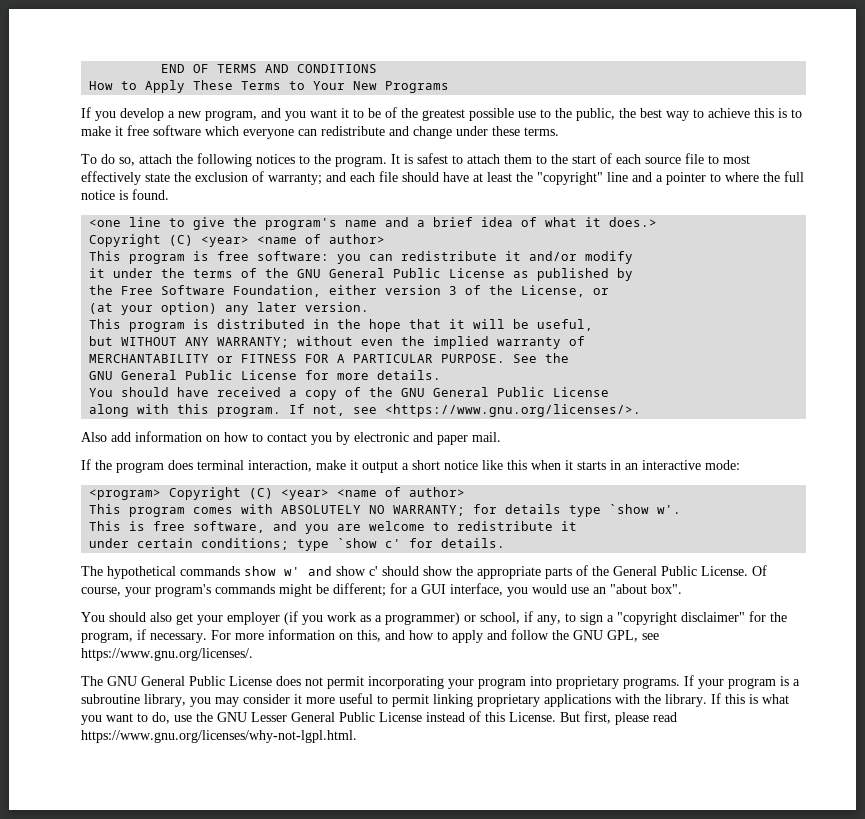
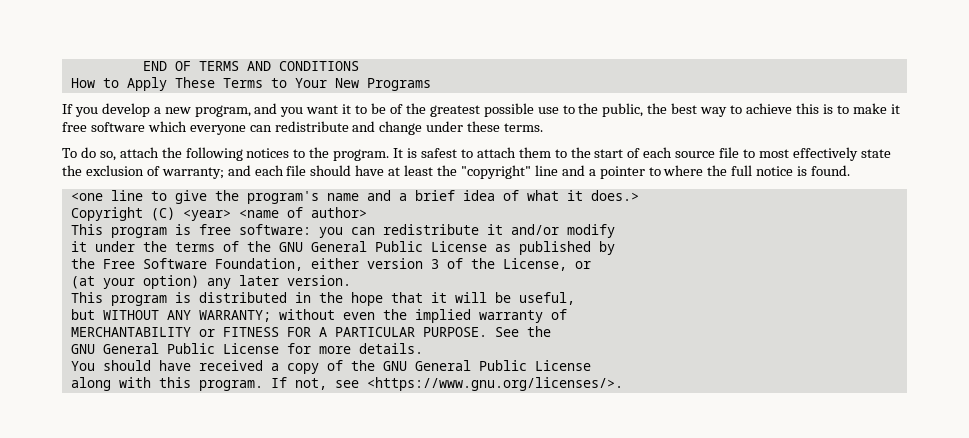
- Also add information on how to contact you by electronic and paper mail.
- If the program does terminal interaction, make it output a short notice like this when it starts in an interactive mode:
- <program> Copyright (C) <year> <name of author>
- This program comes with ABSOLUTELY NO WARRANTY; for details type `show w'.
- This is free software, and you are welcome to redistribute it
- under certain conditions; type `show c' for details.
- The hypothetical commands show w' and show c' should show the appropriate parts of the General Public License. Of course, your program's commands might be different; for a GUI interface, you would use an "about box".
- You should also get your employer (if you work as a programmer) or school, if any, to sign a "copyright disclaimer" for the program, if necessary. For more information on this, and how to apply and follow the GNU GPL, see https://www.gnu.org/licenses/.
- The GNU General Public License does not permit incorporating your program into proprietary programs. If your program is a subroutine library, you may consider it more useful to permit linking proprietary applications with the library. If this is what you want to do, use the GNU Lesser General Public License instead of this License. But first, please read https://www.gnu.org/licenses/why-not-lgpl.html.

